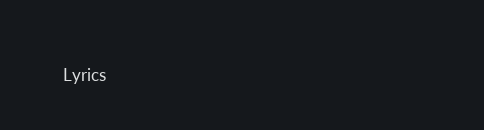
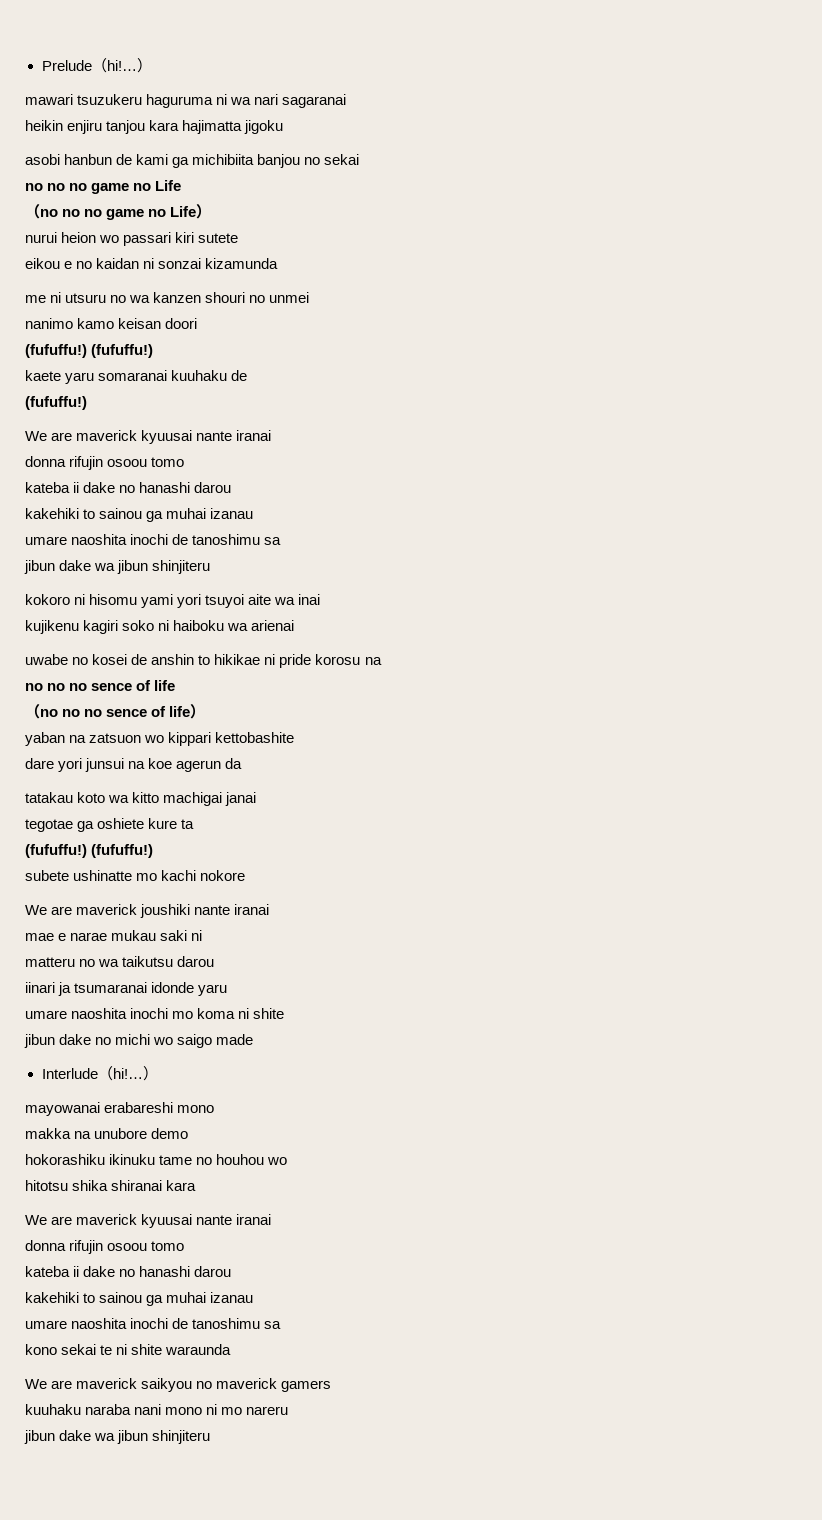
- Lyrics
+ Prelude（hi!…）
+ mawari tsuzukeru haguruma ni wa nari sagaranai
+ heikin enjiru tanjou kara hajimatta jigoku
+ asobi hanbun de kami ga michibiita banjou no sekai
+ no no no game no Life
+ （no no no game no Life）
+ nurui heion wo passari kiri sutete
+ eikou e no kaidan ni sonzai kizamunda
+ me ni utsuru no wa kanzen shouri no unmei
+ nanimo kamo keisan doori
+ (fufuffu!) (fufuffu!)
+ kaete yaru somaranai kuuhaku de
+ (fufuffu!)
+ We are maverick kyuusai nante iranai
+ donna rifujin osoou tomo
+ kateba ii dake no hanashi darou
+ kakehiki to sainou ga muhai izanau
+ umare naoshita inochi de tanoshimu sa
+ jibun dake wa jibun shinjiteru
+ kokoro ni hisomu yami yori tsuyoi aite wa inai
+ kujikenu kagiri soko ni haiboku wa arienai
+ uwabe no kosei de anshin to hikikae ni pride korosu na
+ no no no sence of life
+ （no no no sence of life）
+ yaban na zatsuon wo kippari kettobashite
+ dare yori junsui na koe agerun da
+ tatakau koto wa kitto machigai janai
+ tegotae ga oshiete kure ta
+ (fufuffu!) (fufuffu!)
+ subete ushinatte mo kachi nokore
+ We are maverick joushiki nante iranai
+ mae e narae mukau saki ni
+ matteru no wa taikutsu darou
+ iinari ja tsumaranai idonde yaru
+ umare naoshita inochi mo koma ni shite
+ jibun dake no michi wo saigo made
+ Interlude（hi!…）
+ mayowanai erabareshi mono
+ makka na unubore demo
+ hokorashiku ikinuku tame no houhou wo
+ hitotsu shika shiranai kara
+ We are maverick kyuusai nante iranai
+ donna rifujin osoou tomo
+ kateba ii dake no hanashi darou
+ kakehiki to sainou ga muhai izanau
+ umare naoshita inochi de tanoshimu sa
+ kono sekai te ni shite waraunda
+ We are maverick saikyou no maverick gamers
+ kuuhaku naraba nani mono ni mo nareru
+ jibun dake wa jibun shinjiteru

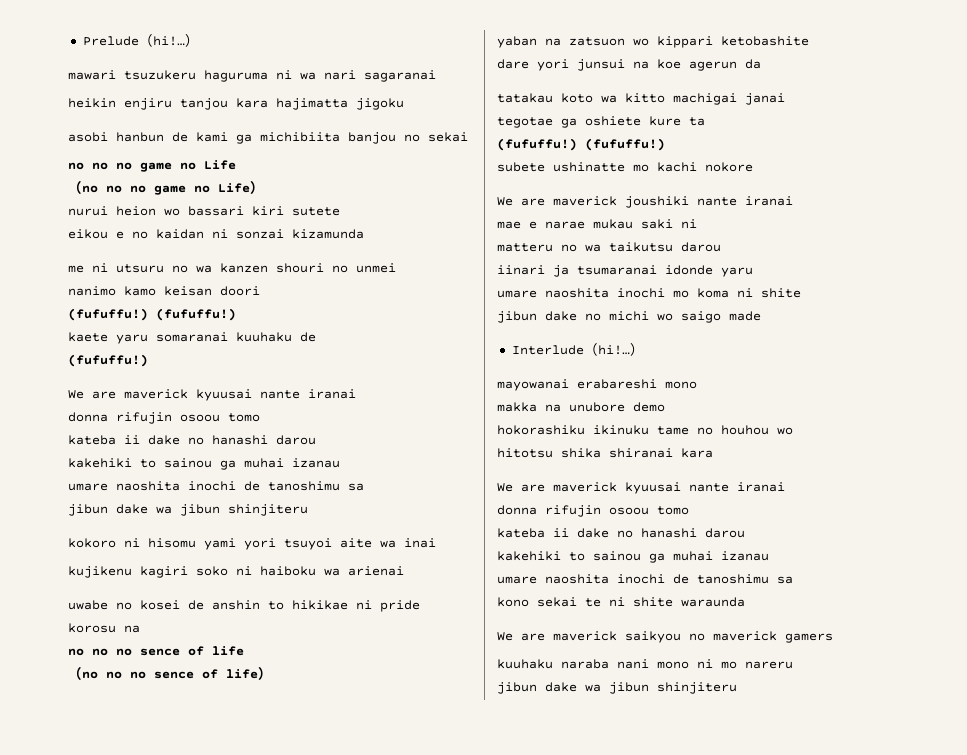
- nurui heion wo passari kiri sutete
+ nurui heion wo bassari kiri sutete
- yaban na zatsuon wo kippari kettobashite
+ yaban na zatsuon wo kippari ketobashite

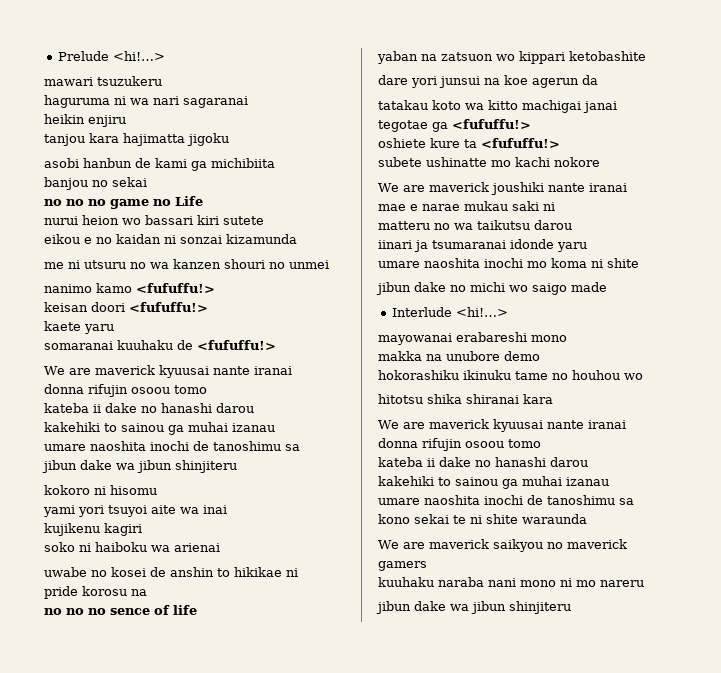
- Prelude（hi!…）
+ Prelude <hi!…>
- mawari tsuzukeru haguruma ni wa nari sagaranai
+ mawari tsuzukeru
+ haguruma ni wa nari sagaranai
- heikin enjiru tanjou kara hajimatta jigoku
+ heikin enjiru
+ tanjou kara hajimatta jigoku
- asobi hanbun de kami ga michibiita banjou no sekai
+ asobi hanbun de kami ga michibiita
+ banjou no sekai
- （no no no game no Life）
- nanimo kamo keisan doori
- (fufuffu!) (fufuffu!)
+ nanimo kamo <fufuffu!>
+ keisan doori <fufuffu!>
- kaete yaru somaranai kuuhaku de
- (fufuffu!)
+ kaete yaru
+ somaranai kuuhaku de <fufuffu!>
- kokoro ni hisomu yami yori tsuyoi aite wa inai
+ kokoro ni hisomu
+ yami yori tsuyoi aite wa inai
- kujikenu kagiri soko ni haiboku wa arienai
+ kujikenu kagiri
+ soko ni haiboku wa arienai
- uwabe no kosei de anshin to hikikae ni pride korosu na
+ uwabe no kosei de anshin to hikikae ni
+ pride korosu na
- （no no no sence of life）
- tegotae ga oshiete kure ta
- (fufuffu!) (fufuffu!)
+ tegotae ga <fufuffu!>
+ oshiete kure ta <fufuffu!>
- Interlude（hi!…）
+ Interlude <hi!…>

